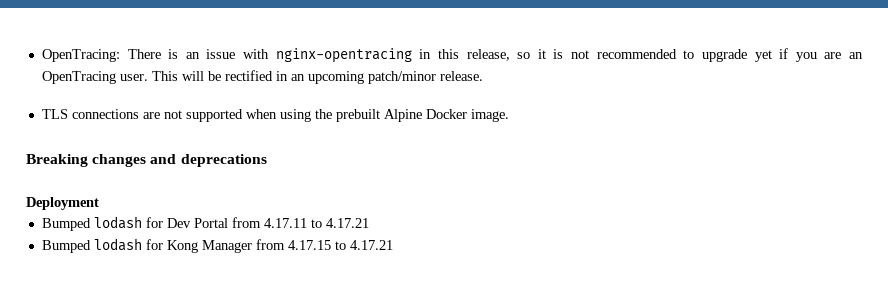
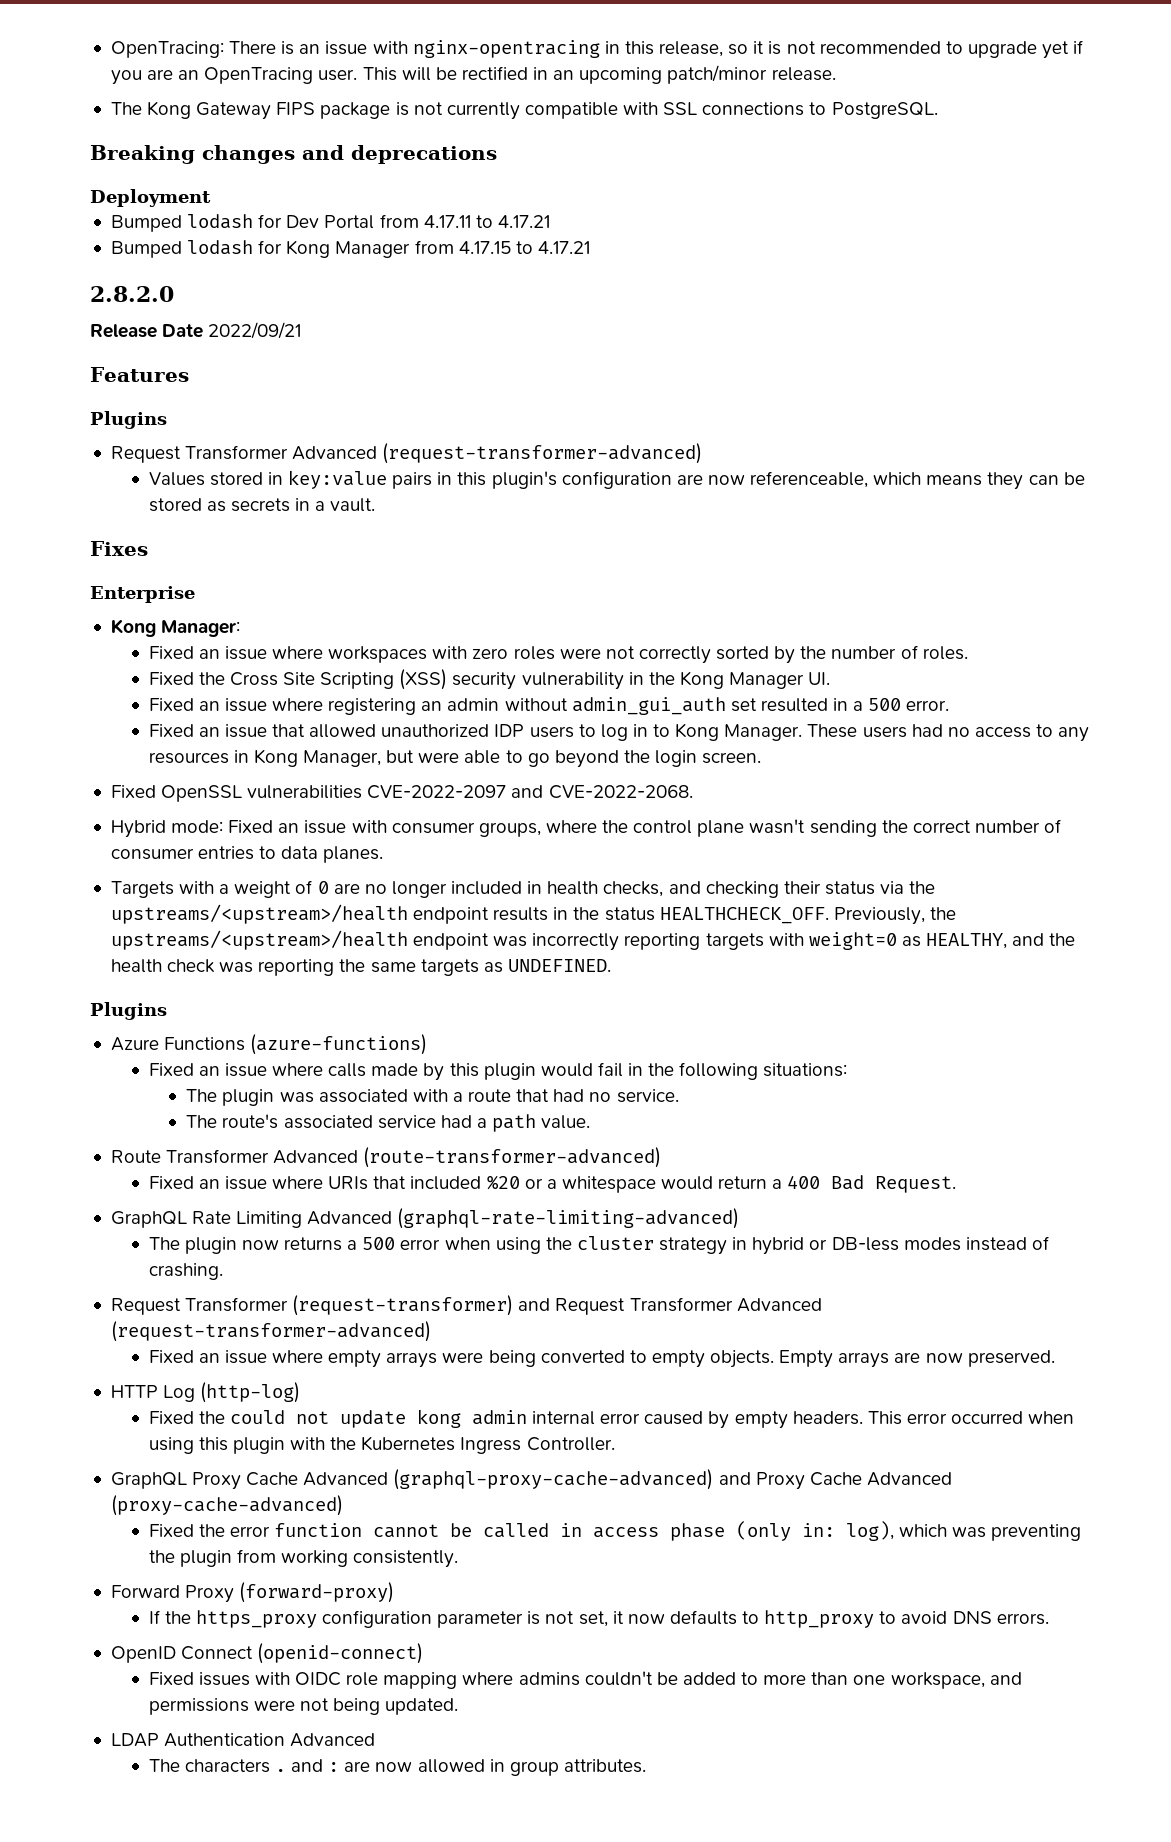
- TLS connections are not supported when using the prebuilt Alpine Docker image.
+ The Kong Gateway FIPS package is not currently compatible with SSL connections to PostgreSQL.
+ 2.8.2.0
+ Release Date 2022/09/21
+ Features
+ Plugins
+ Request Transformer Advanced (request-transformer-advanced)
+ Values stored in key:value pairs in this plugin's configuration are now referenceable, which means they can be stored as secrets in a vault.
+ Fixes
+ Enterprise
+ Kong Manager:
+ Fixed an issue where workspaces with zero roles were not correctly sorted by the number of roles.
+ Fixed the Cross Site Scripting (XSS) security vulnerability in the Kong Manager UI.
+ Fixed an issue where registering an admin without admin_gui_auth set resulted in a 500 error.
+ Fixed an issue that allowed unauthorized IDP users to log in to Kong Manager. These users had no access to any resources in Kong Manager, but were able to go beyond the login screen.
+ Fixed OpenSSL vulnerabilities CVE-2022-2097 and CVE-2022-2068.
+ Hybrid mode: Fixed an issue with consumer groups, where the control plane wasn't sending the correct number of consumer entries to data planes.
+ Targets with a weight of 0 are no longer included in health checks, and checking their status via the upstreams/<upstream>/health endpoint results in the status HEALTHCHECK_OFF. Previously, the upstreams/<upstream>/health endpoint was incorrectly reporting targets with weight=0 as HEALTHY, and the health check was reporting the same targets as UNDEFINED.
+ Plugins
+ Azure Functions (azure-functions)
+ Fixed an issue where calls made by this plugin would fail in the following situations:
+ The plugin was associated with a route that had no service.
+ The route's associated service had a path value.
+ Route Transformer Advanced (route-transformer-advanced)
+ Fixed an issue where URIs that included %20 or a whitespace would return a 400 Bad Request.
+ GraphQL Rate Limiting Advanced (graphql-rate-limiting-advanced)
+ The plugin now returns a 500 error when using the cluster strategy in hybrid or DB-less modes instead of crashing.
+ Request Transformer (request-transformer) and Request Transformer Advanced (request-transformer-advanced)
+ Fixed an issue where empty arrays were being converted to empty objects. Empty arrays are now preserved.
+ HTTP Log (http-log)
+ Fixed the could not update kong admin internal error caused by empty headers. This error occurred when using this plugin with the Kubernetes Ingress Controller.
+ GraphQL Proxy Cache Advanced (graphql-proxy-cache-advanced) and Proxy Cache Advanced (proxy-cache-advanced)
+ Fixed the error function cannot be called in access phase (only in: log), which was preventing the plugin from working consistently.
+ Forward Proxy (forward-proxy)
+ If the https_proxy configuration parameter is not set, it now defaults to http_proxy to avoid DNS errors.
+ OpenID Connect (openid-connect)
+ Fixed issues with OIDC role mapping where admins couldn't be added to more than one workspace, and permissions were not being updated.
+ LDAP Authentication Advanced
+ The characters . and : are now allowed in group attributes.

